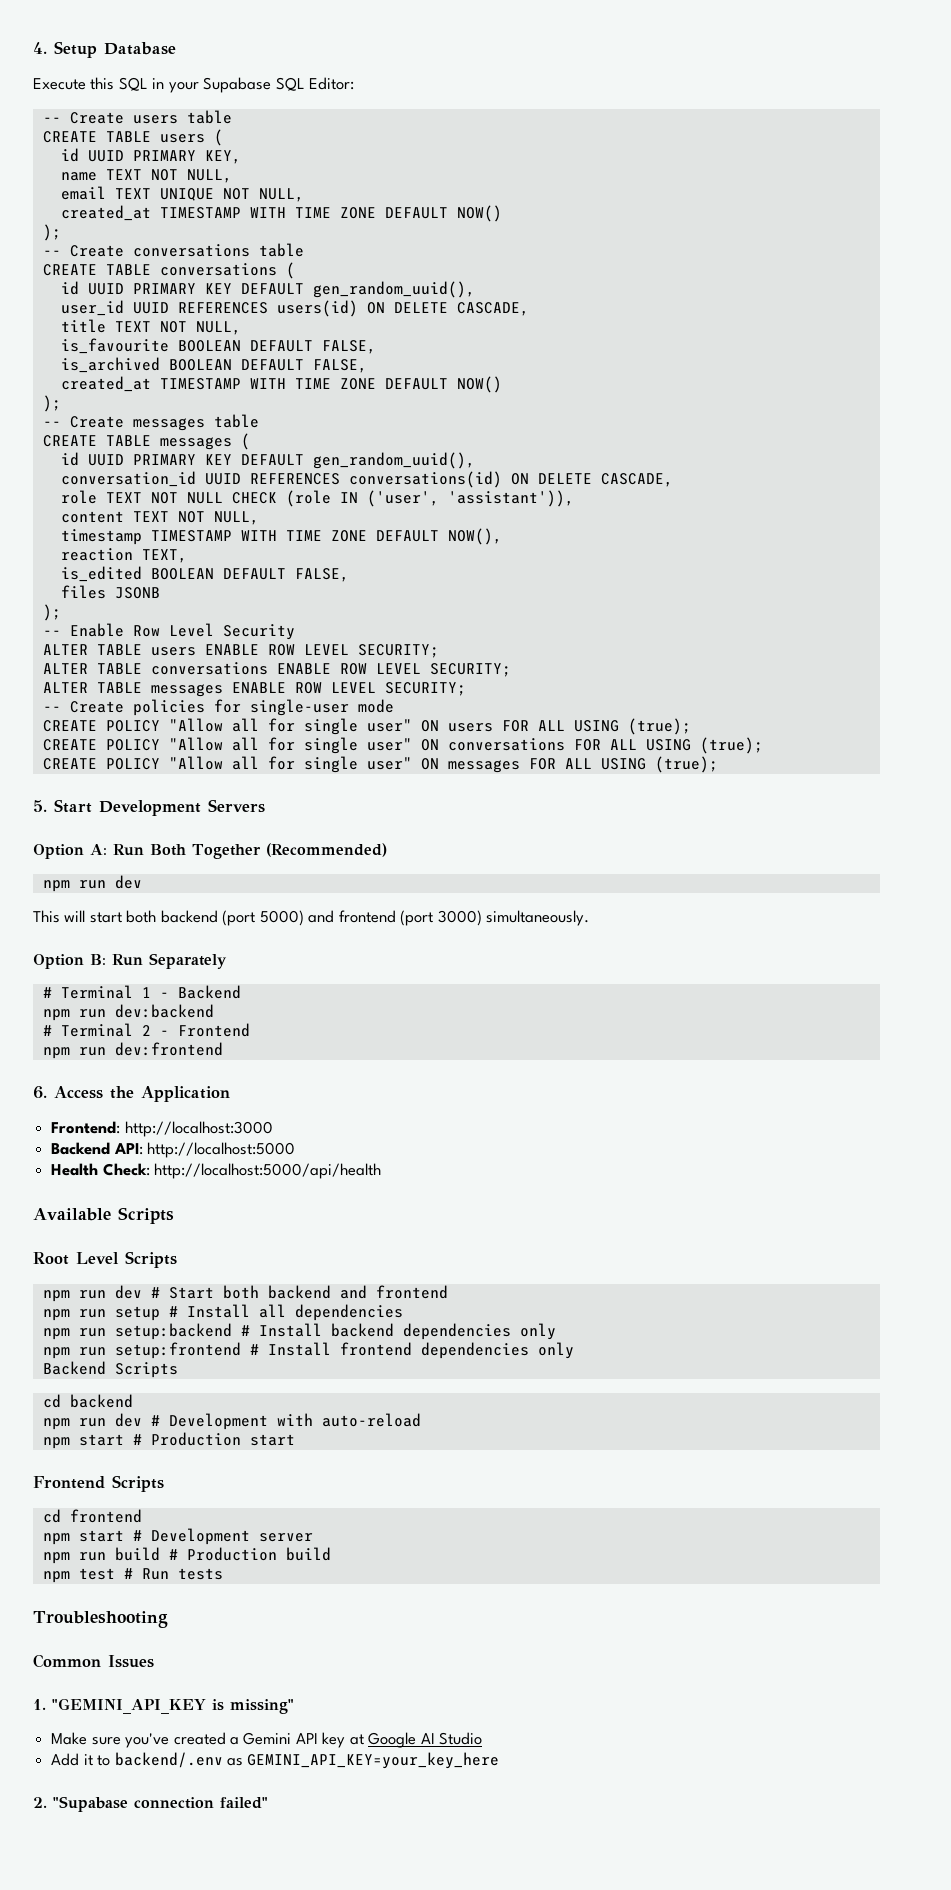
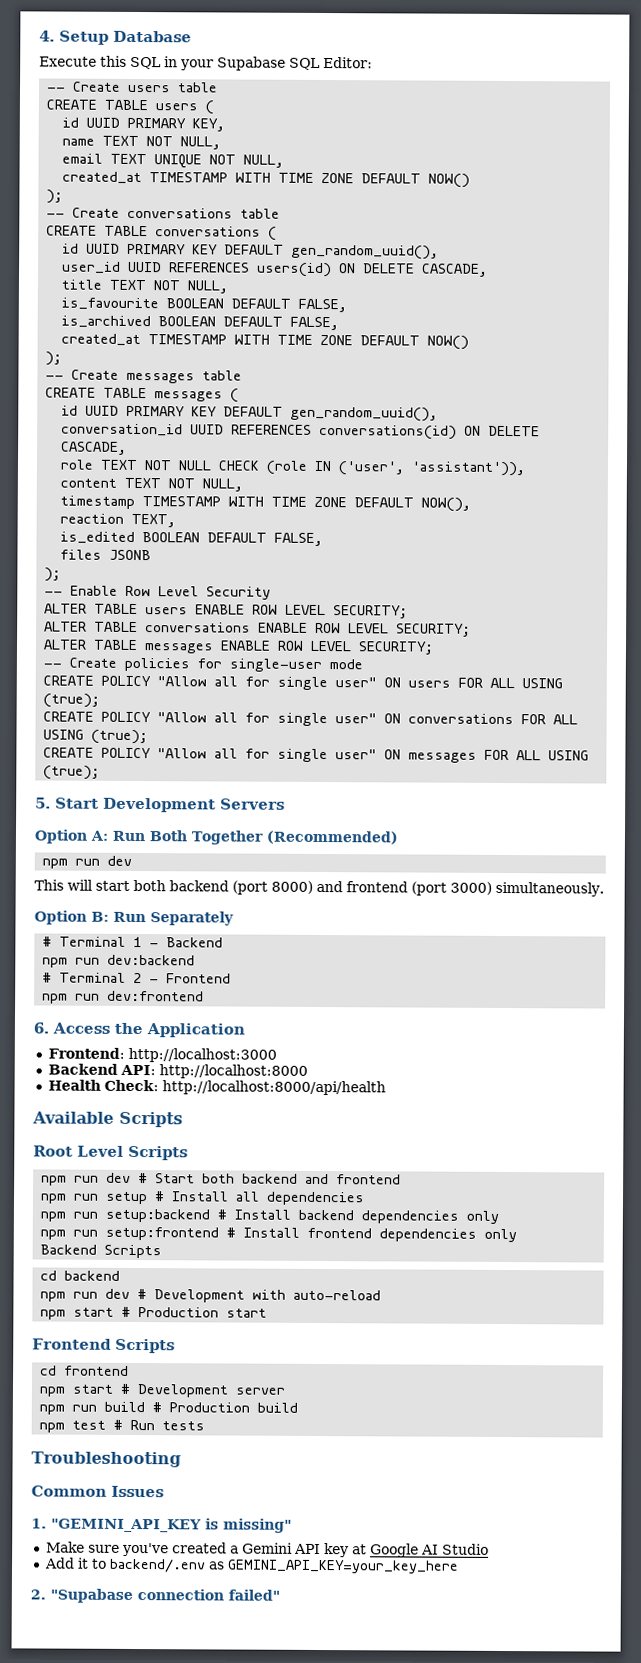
- This will start both backend (port 5000) and frontend (port 3000) simultaneously.
+ This will start both backend (port 8000) and frontend (port 3000) simultaneously.
- Backend API: http://localhost:5000
+ Backend API: http://localhost:8000
- Health Check: http://localhost:5000/api/health
+ Health Check: http://localhost:8000/api/health

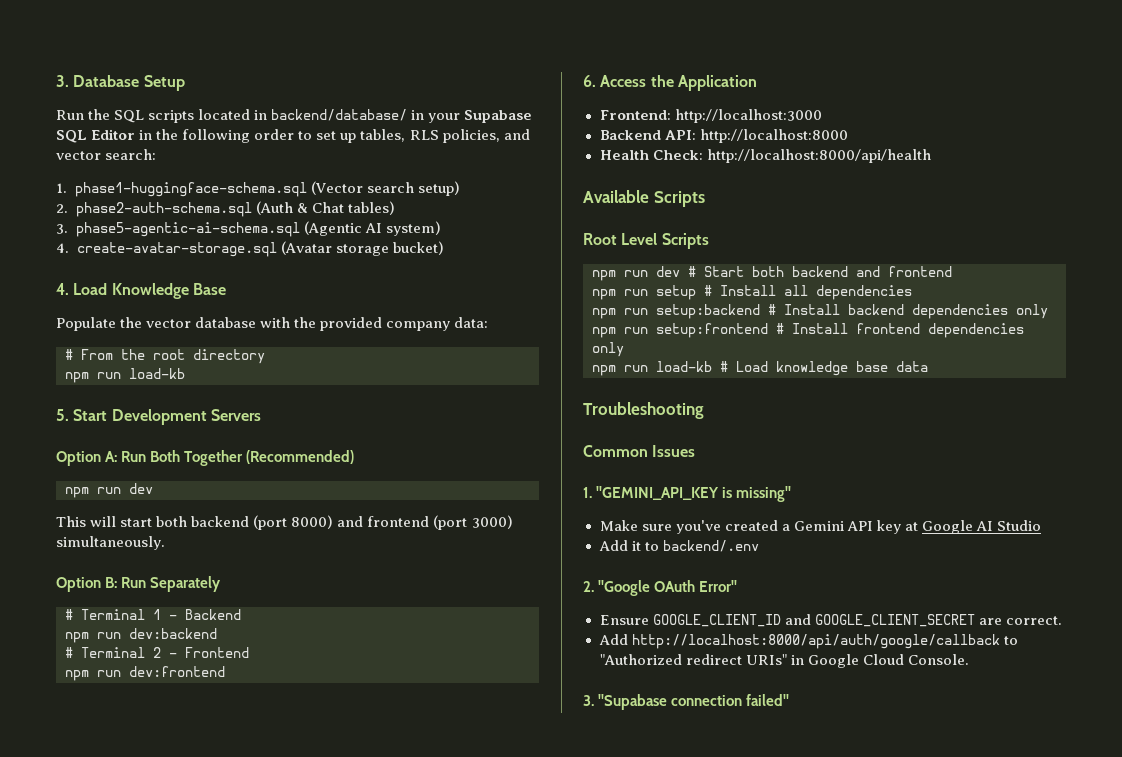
- 4. Setup Database
- Execute this SQL in your Supabase SQL Editor:
- -- Create users table
- CREATE TABLE users (
- id UUID PRIMARY KEY,
- name TEXT NOT NULL,
- email TEXT UNIQUE NOT NULL,
- created_at TIMESTAMP WITH TIME ZONE DEFAULT NOW()
- );
- -- Create conversations table
- CREATE TABLE conversations (
- id UUID PRIMARY KEY DEFAULT gen_random_uuid(),
- user_id UUID REFERENCES users(id) ON DELETE CASCADE,
- title TEXT NOT NULL,
- is_favourite BOOLEAN DEFAULT FALSE,
- is_archived BOOLEAN DEFAULT FALSE,
- created_at TIMESTAMP WITH TIME ZONE DEFAULT NOW()
- );
- -- Create messages table
- CREATE TABLE messages (
- id UUID PRIMARY KEY DEFAULT gen_random_uuid(),
- conversation_id UUID REFERENCES conversations(id) ON DELETE CASCADE,
- role TEXT NOT NULL CHECK (role IN ('user', 'assistant')),
- content TEXT NOT NULL,
- timestamp TIMESTAMP WITH TIME ZONE DEFAULT NOW(),
- reaction TEXT,
- is_edited BOOLEAN DEFAULT FALSE,
- files JSONB
- );
- -- Enable Row Level Security
- ALTER TABLE users ENABLE ROW LEVEL SECURITY;
- ALTER TABLE conversations ENABLE ROW LEVEL SECURITY;
- ALTER TABLE messages ENABLE ROW LEVEL SECURITY;
- -- Create policies for single-user mode
- CREATE POLICY "Allow all for single user" ON users FOR ALL USING (true);
- CREATE POLICY "Allow all for single user" ON conversations FOR ALL USING (true);
- CREATE POLICY "Allow all for single user" ON messages FOR ALL USING (true);
+ 3. Database Setup
+ Run the SQL scripts located in backend/database/ in your Supabase SQL Editor in the following order to set up tables, RLS policies, and vector search:
+ 1. phase1-huggingface-schema.sql (Vector search setup)
+ 2. phase2-auth-schema.sql (Auth & Chat tables)
+ 3. phase5-agentic-ai-schema.sql (Agentic AI system)
+ 4. create-avatar-storage.sql (Avatar storage bucket)
+ 4. Load Knowledge Base
+ Populate the vector database with the provided company data:
+ # From the root directory
+ npm run load-kb
- Backend Scripts
- cd backend
- npm run dev # Development with auto-reload
- npm start # Production start
- Frontend Scripts
- cd frontend
- npm start # Development server
- npm run build # Production build
- npm test # Run tests
+ npm run load-kb # Load knowledge base data
- Add it to backend/.env as GEMINI_API_KEY=your_key_here
- 2. "Supabase connection failed"
+ Add it to backend/.env
+ 2. "Google OAuth Error"
+ Ensure GOOGLE_CLIENT_ID and GOOGLE_CLIENT_SECRET are correct.
+ Add http://localhost:8000/api/auth/google/callback to "Authorized redirect URIs" in Google Cloud Console.
+ 3. "Supabase connection failed"

